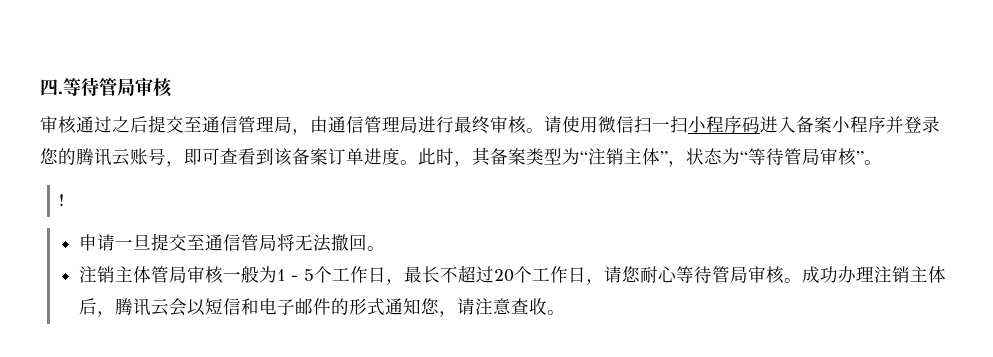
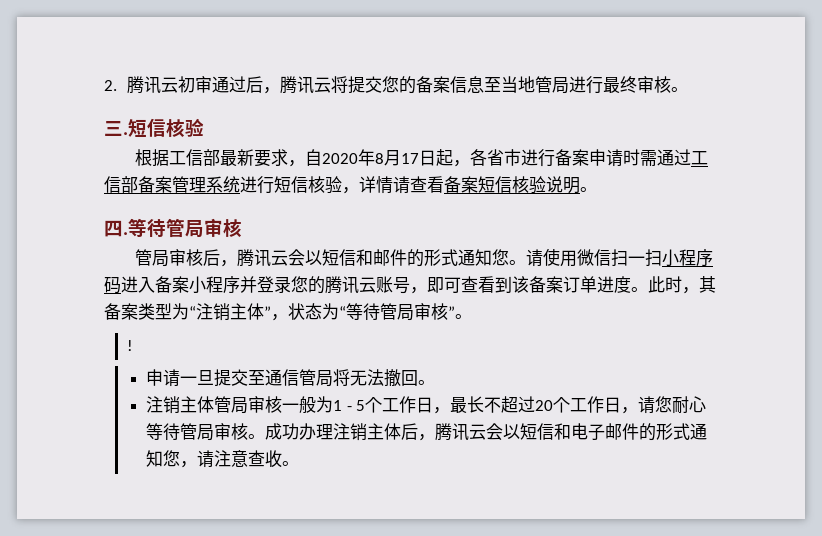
+ 2.腾讯云初审通过后，腾讯云将提交您的备案信息至当地管局进行最终审核。
+ 三.短信核验
+ 根据工信部最新要求，自2020年8月17日起，各省市进行备案申请时需通过工信部备案管理系统进行短信核验，详情请查看备案短信核验说明。
- 审核通过之后提交至通信管理局，由通信管理局进行最终审核。
+ 管局审核后，腾讯云会以短信和邮件的形式通知您。

